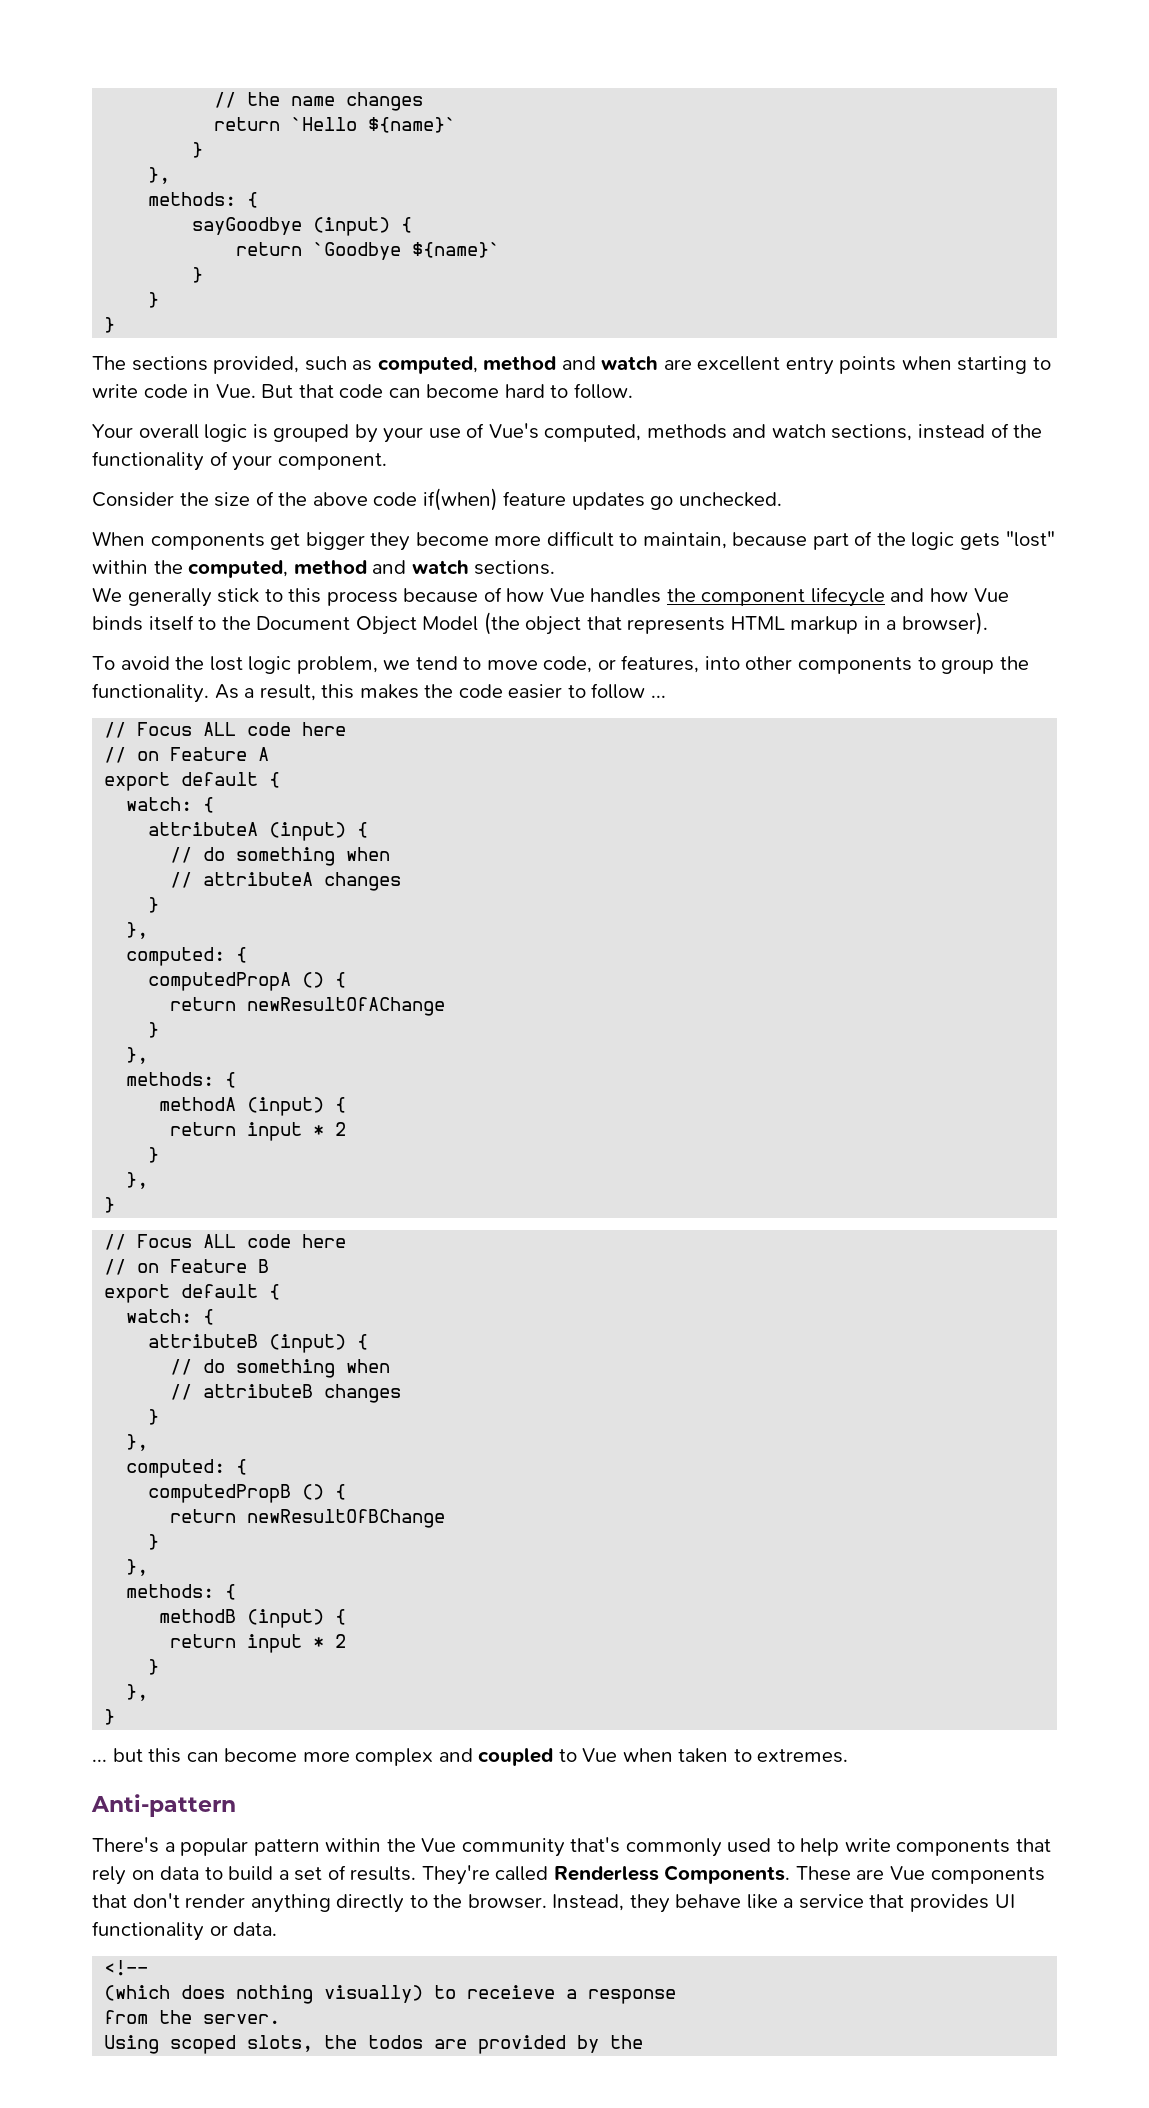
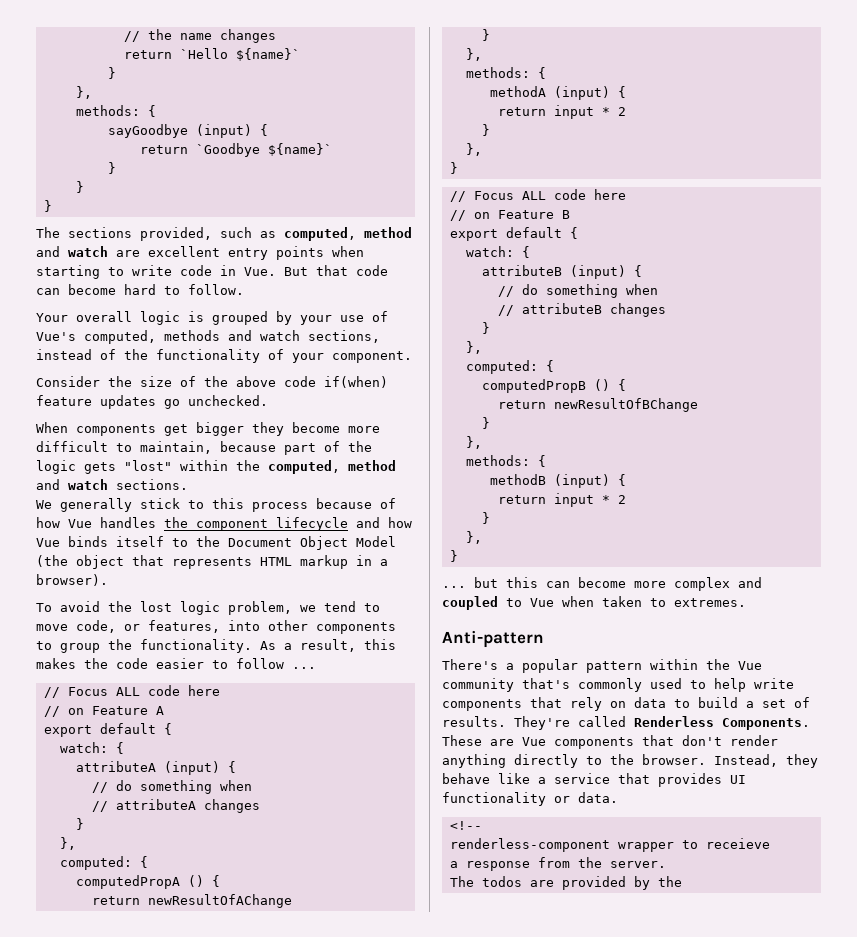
- (which does nothing visually) to receieve a response
- from the server.
+ renderless-component wrapper to receieve
+ a response from the server.
- Using scoped slots, the todos are provided by the
+ The todos are provided by the

